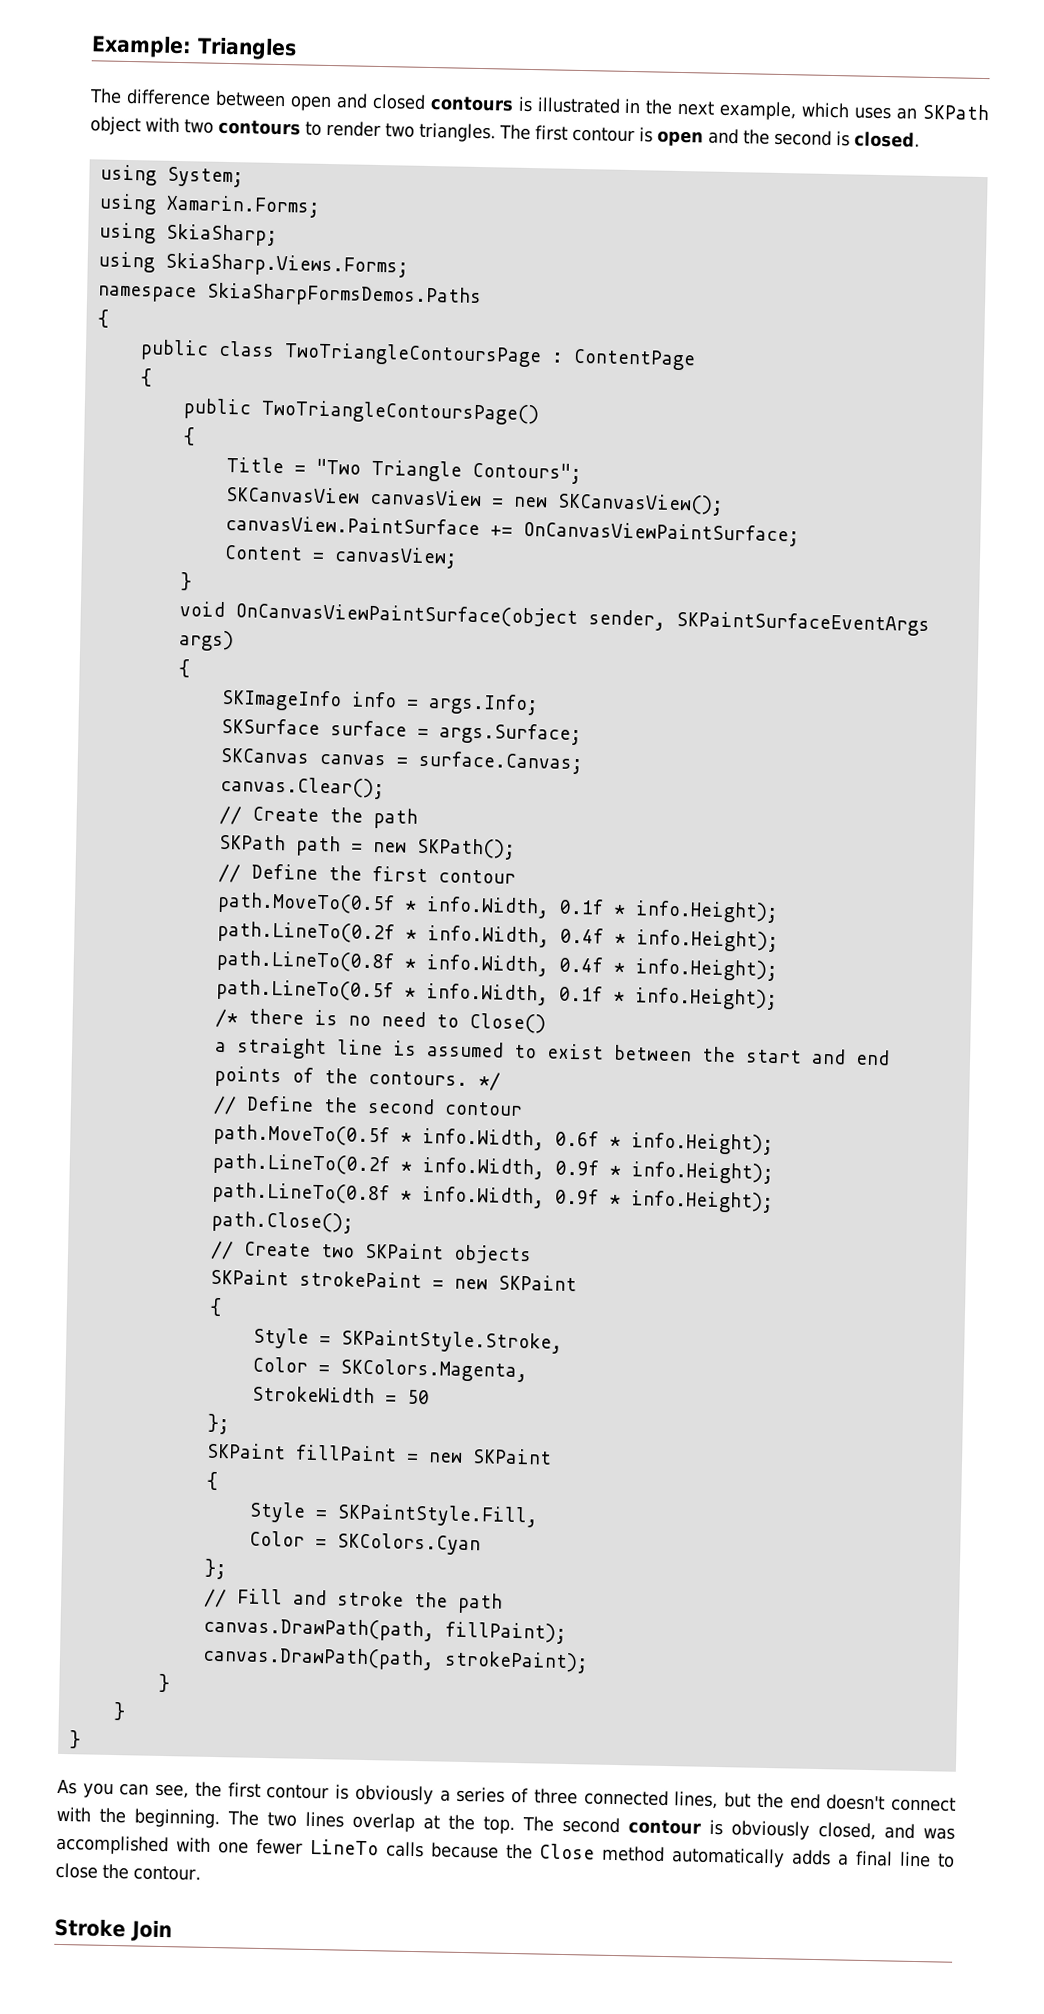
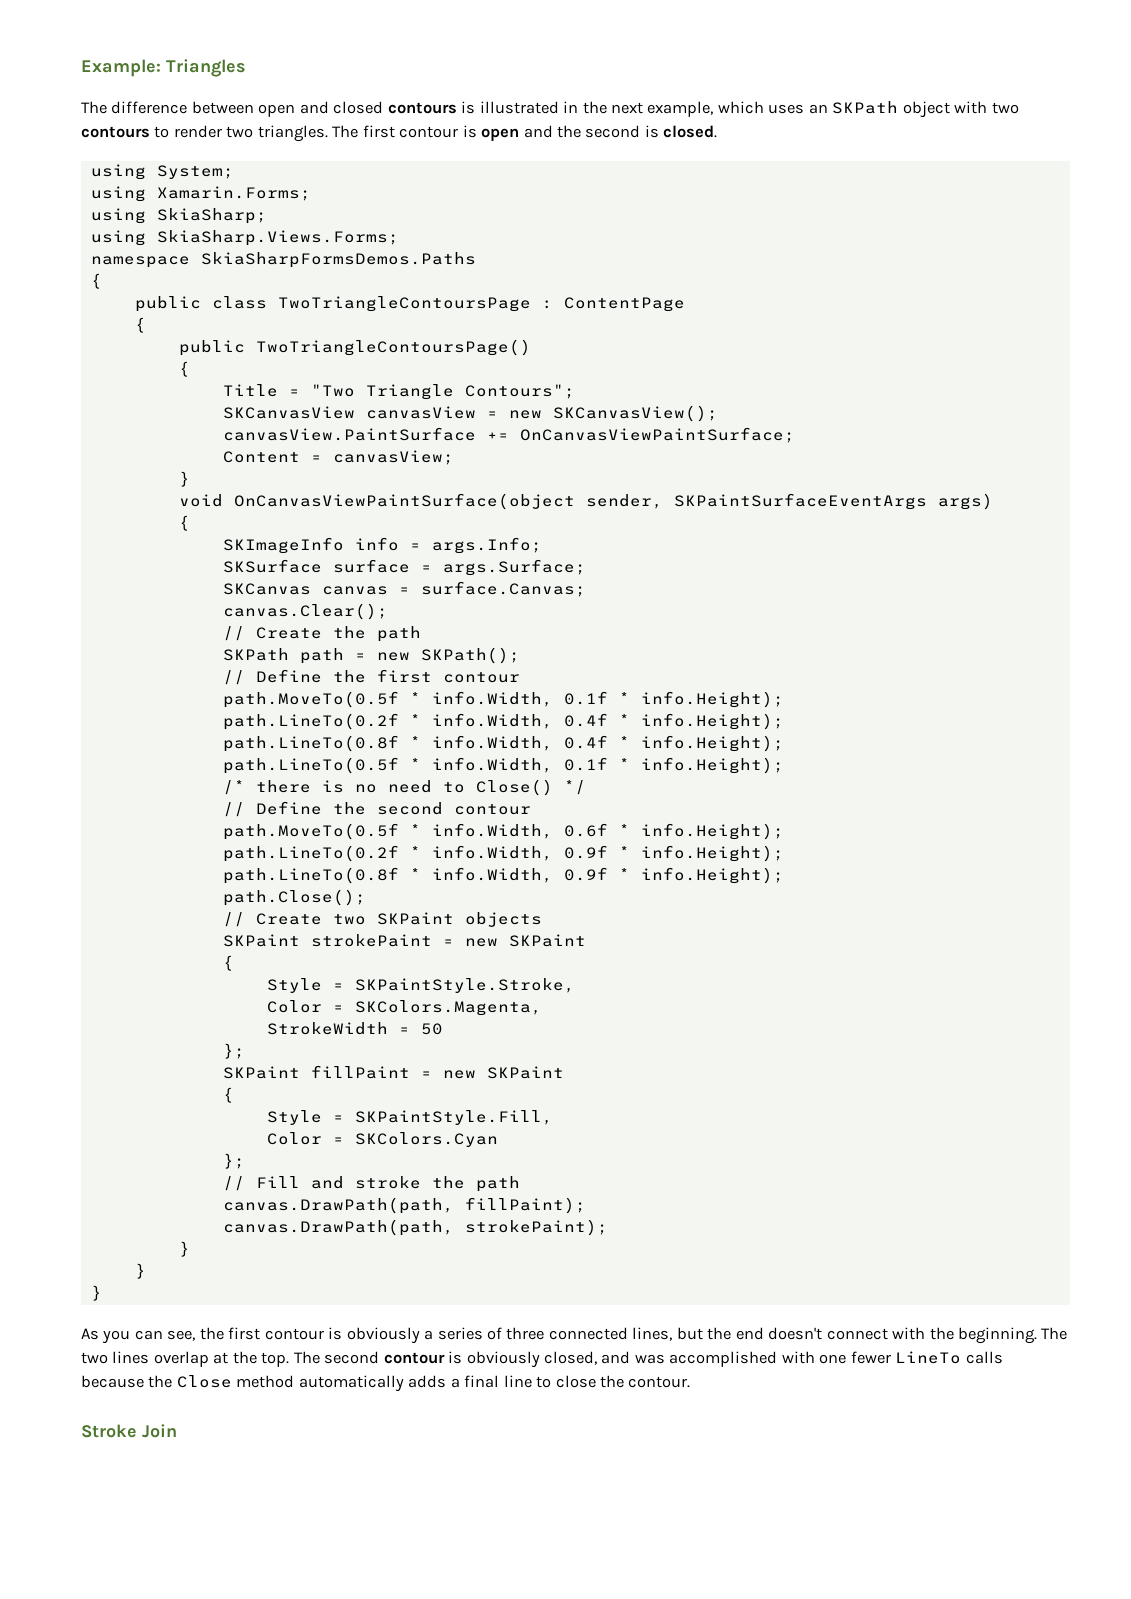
- /* there is no need to Close()
- a straight line is assumed to exist between the start and end points of the contours. */
+ /* there is no need to Close() */

